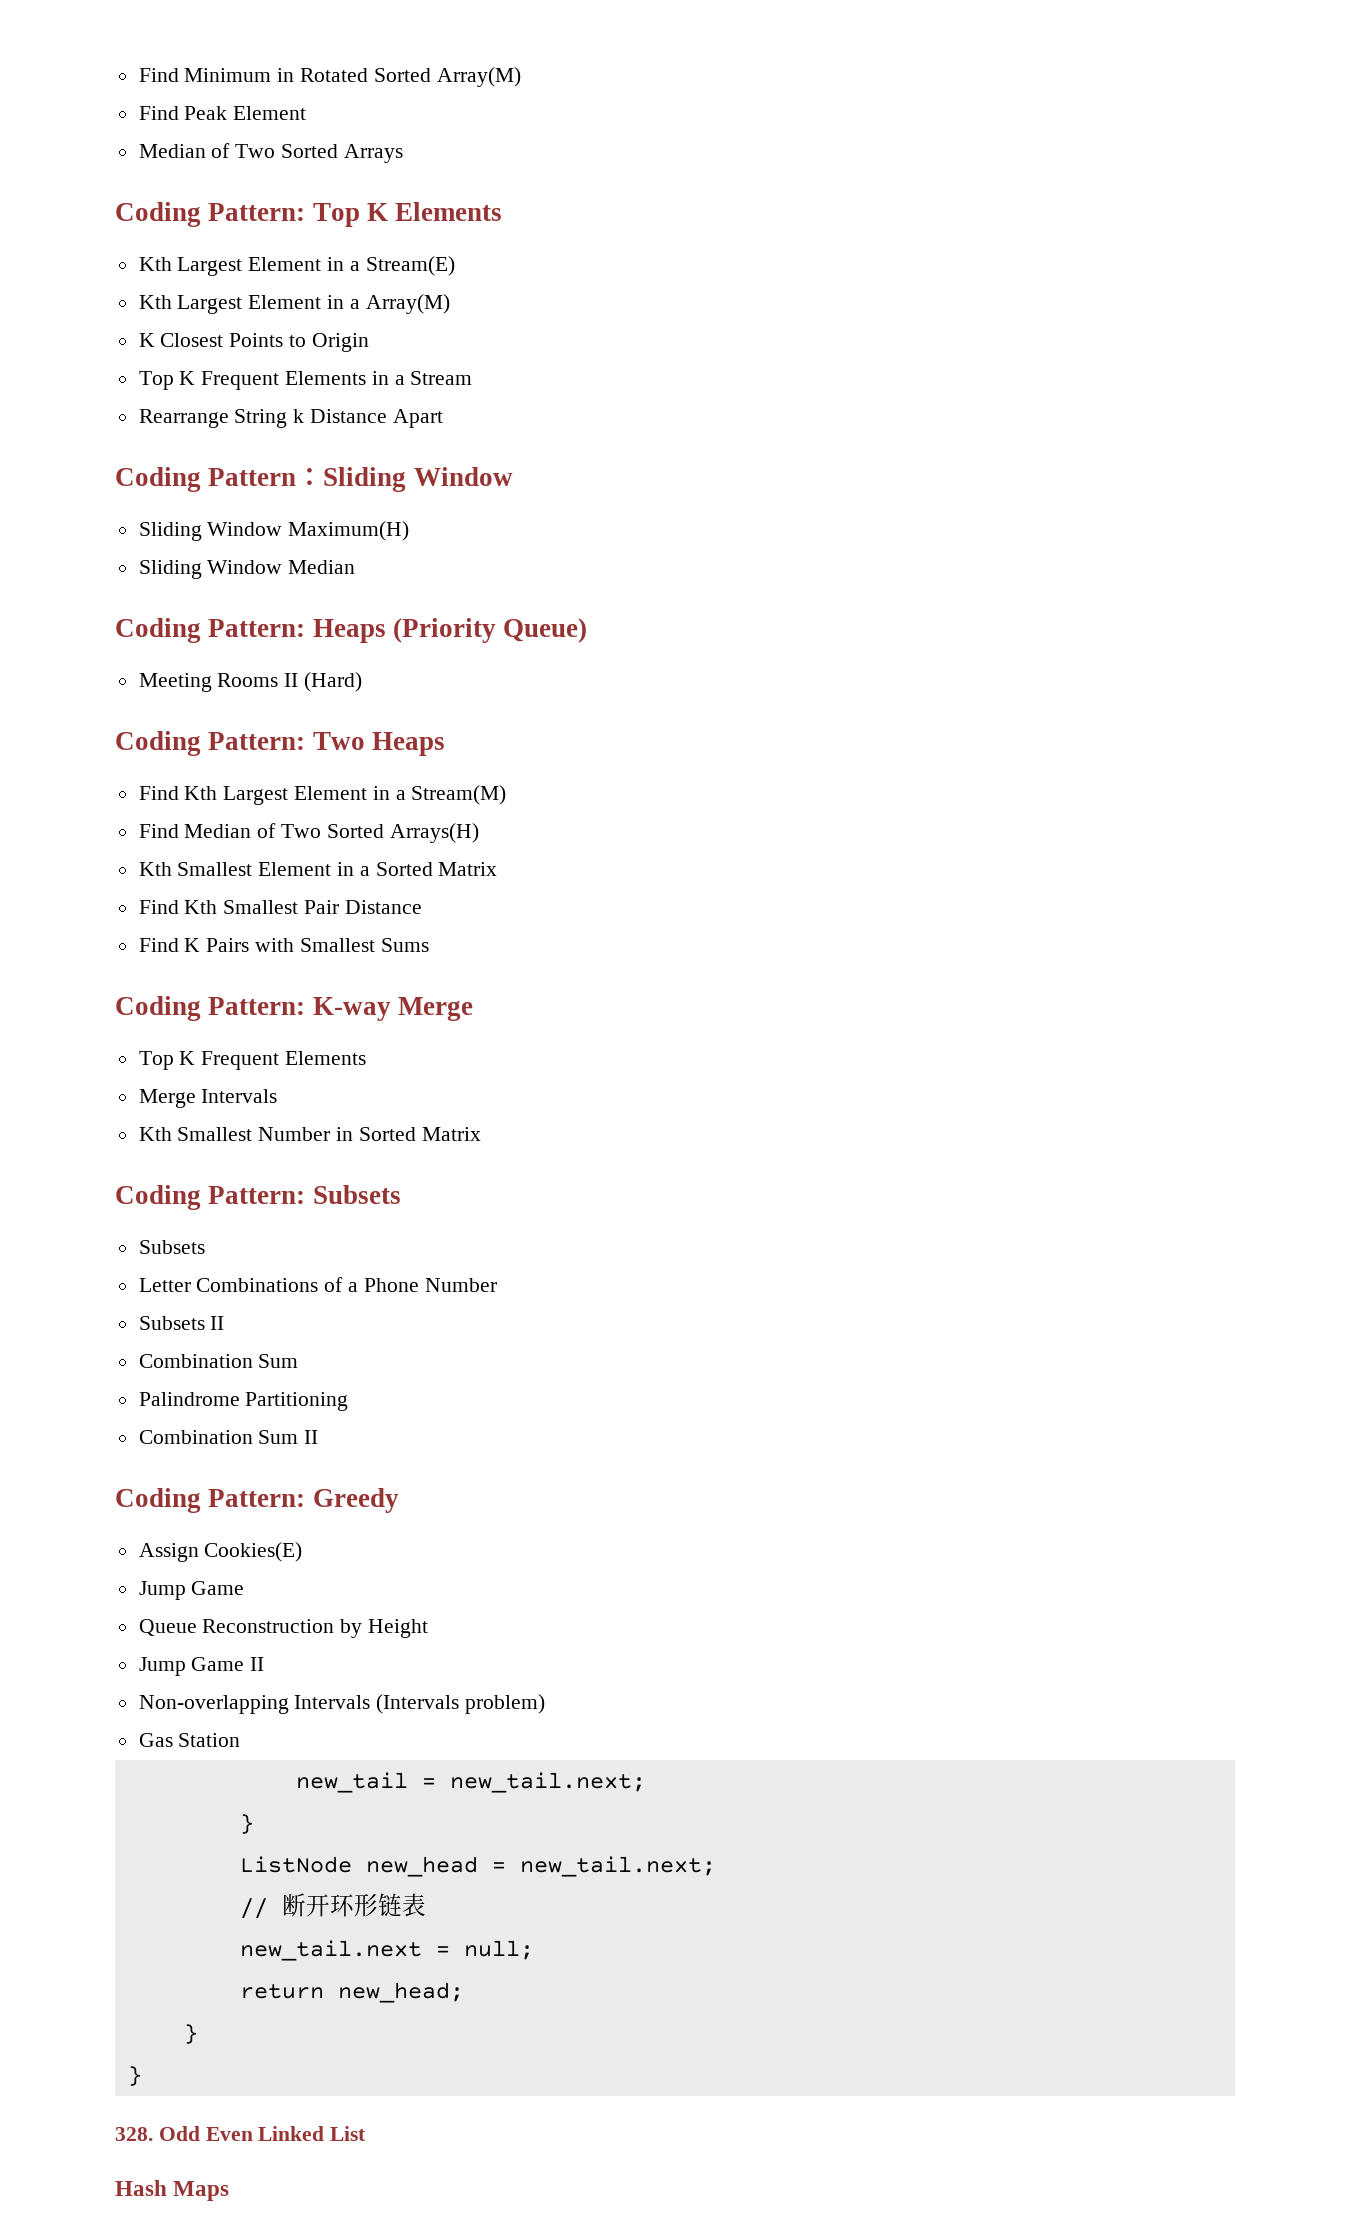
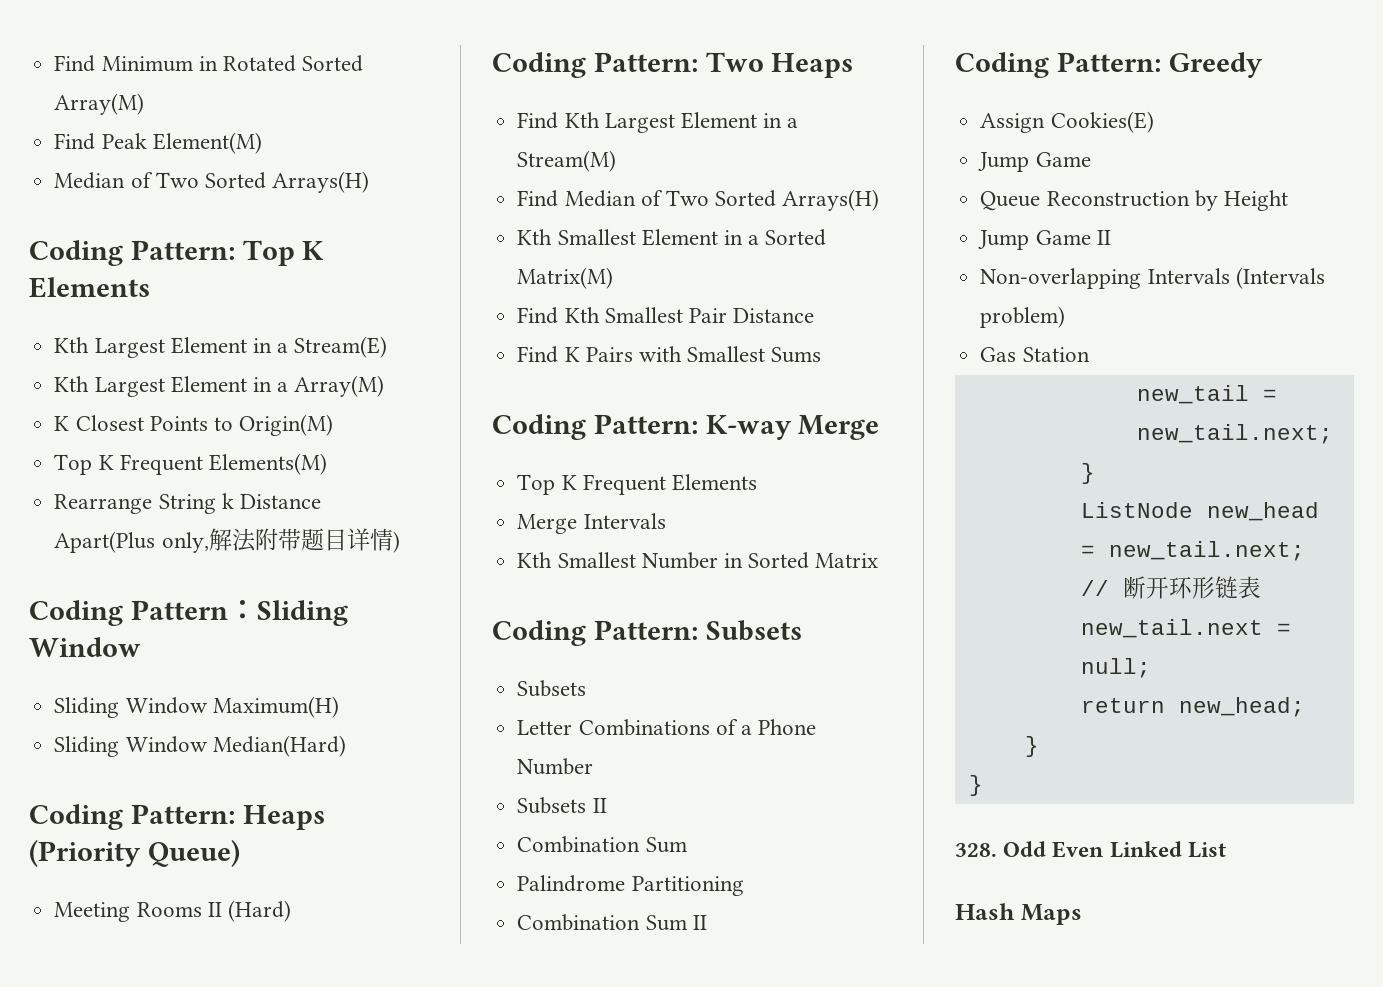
- Find Peak Element
- Median of Two Sorted Arrays
+ Find Peak Element(M)
+ Median of Two Sorted Arrays(H)
- K Closest Points to Origin
- Top K Frequent Elements in a Stream
+ K Closest Points to Origin(M)
+ Top K Frequent Elements(M)
- Rearrange String k Distance Apart
+ Rearrange String k Distance Apart(Plus only,解法附带题目详情)
- Sliding Window Median
+ Sliding Window Median(Hard)
- Kth Smallest Element in a Sorted Matrix
+ Kth Smallest Element in a Sorted Matrix(M)

